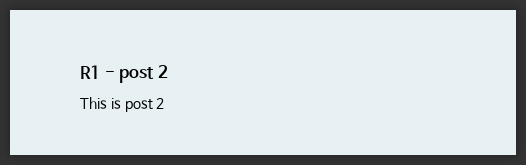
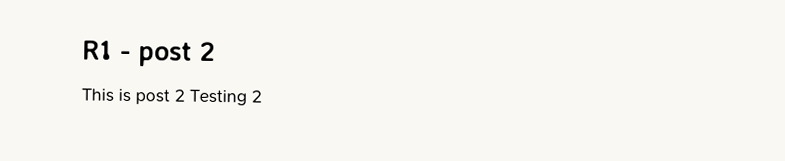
- This is post 2
+ This is post 2 Testing 2

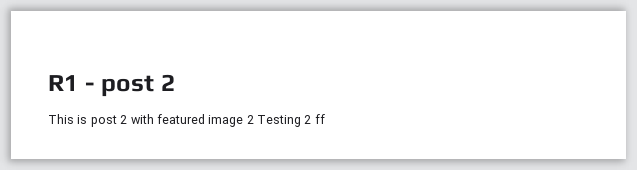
- This is post 2 Testing 2
+ This is post 2 with featured image 2 Testing 2 ff

